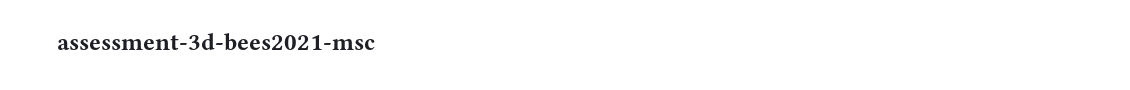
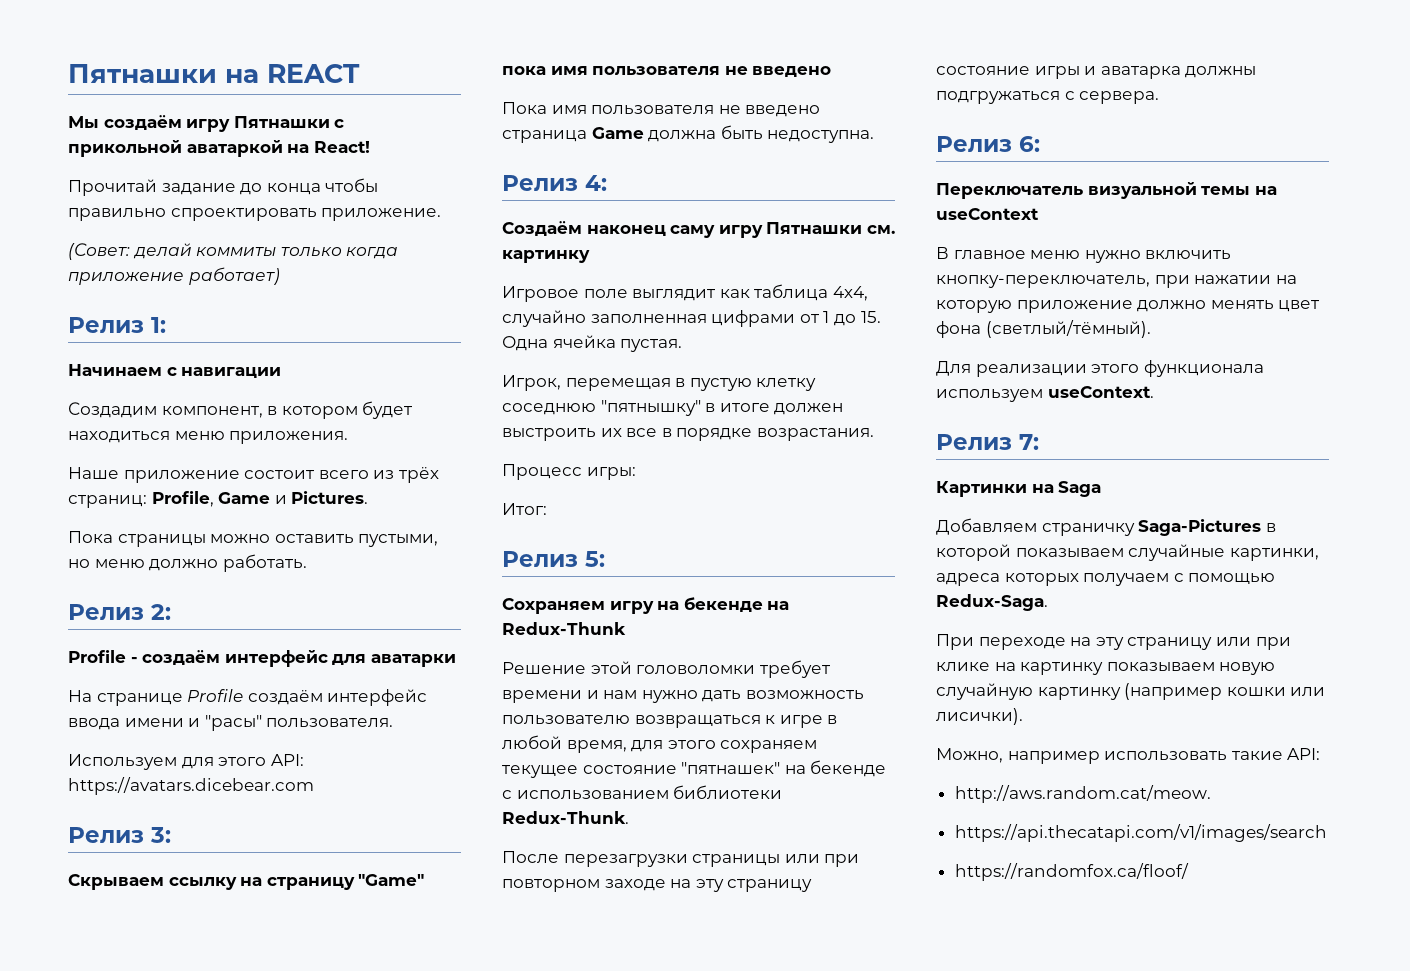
- assessment-3d-bees2021-msc
+ Пятнашки на REACT
+ Мы создаём игру Пятнашки с прикольной аватаркой на React!
+ Прочитай задание до конца чтобы правильно спроектировать приложение.
+ (Совет: делай коммиты только когда приложение работает)
+ Релиз 1:
+ Начинаем с навигации
+ Создадим компонент, в котором будет находиться меню приложения.
+ Наше приложение состоит всего из трёх страниц: Profile, Game и Pictures.
+ Пока страницы можно оставить пустыми, но меню должно работать.
+ Релиз 2:
+ Prоfile - создаём интерфейс для аватарки
+ На странице Profile создаём интерфейс ввода имени и "расы" пользователя.
+ Используем для этого API: https://avatars.dicebear.com
+ Релиз 3:
+ Скрываем ссылку на страницу "Game" пока имя пользователя не введено
+ Пока имя пользователя не введено страница Game должна быть недоступна.
+ Релиз 4:
+ Создаём наконец саму игру Пятнашки см. картинку
+ Игровое поле выглядит как таблица 4х4, случайно заполненная цифрами от 1 до 15. Одна ячейка пустая.
+ Игрок, перемещая в пустую клетку соседнюю "пятнышку" в итоге должен выстроить их все в порядке возрастания.
+ Процесс игры:
+ Итог:
+ Релиз 5:
+ Сохраняем игру на бекенде на Redux-Thunk
+ Решение этой головоломки требует времени и нам нужно дать возможность пользователю возвращаться к игре в любой время, для этого сохраняем текущее состояние "пятнашек" на бекенде с использованием библиотеки Redux-Thunk.
+ После перезагрузки страницы или при повторном заходе на эту страницу состояние игры и аватарка должны подгружаться с сервера.
+ Релиз 6:
+ Переключатель визуальной темы на useContext
+ В главное меню нужно включить кнопку-переключатель, при нажатии на которую приложение должно менять цвет фона (светлый/тёмный).
+ Для реализации этого функционала используем useContext.
+ Релиз 7:
+ Картинки на Saga
+ Добавляем страничку Saga-Pictures в которой показываем случайные картинки, адреса которых получаем с помощью Redux-Saga.
+ При переходе на эту страницу или при клике на картинку показываем новую случайную картинку (например кошки или лисички).
+ Можно, например использовать такие API:
+ http://aws.random.cat/meow.
+ https://api.thecatapi.com/v1/images/search
+ https://randomfox.ca/floof/

